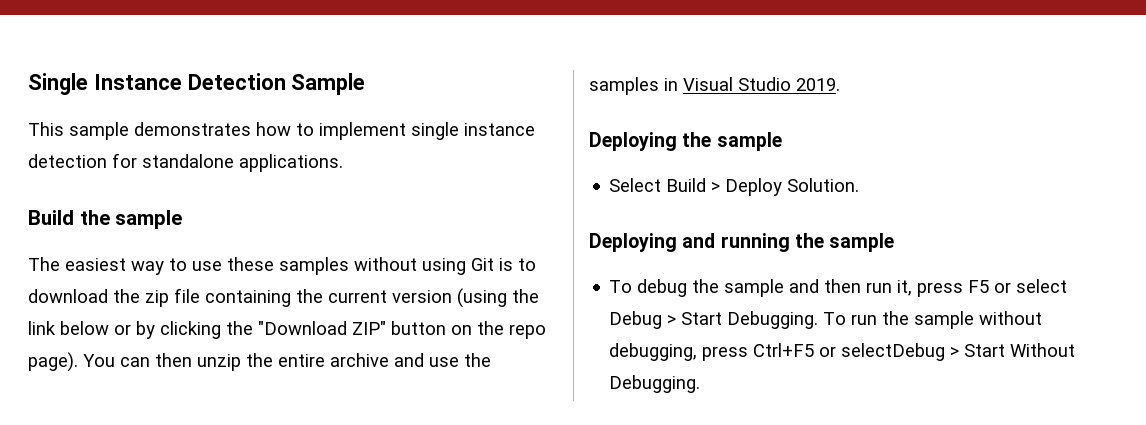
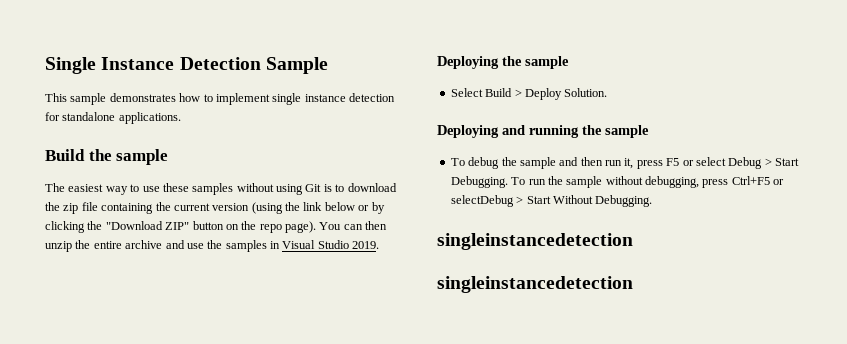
  To run the sample without debugging, press Ctrl+F5 or selectDebug > Start Without Debugging.
+ singleinstancedetection
+ singleinstancedetection

